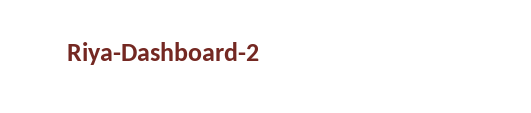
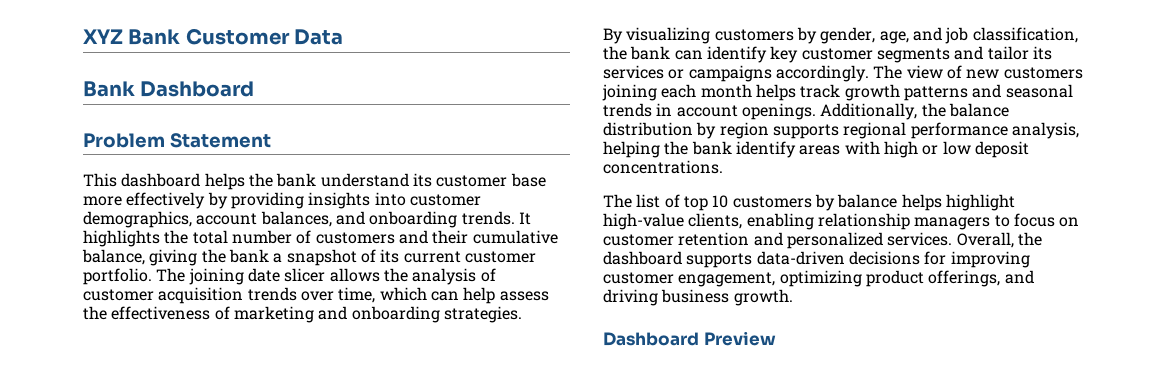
- Riya-Dashboard-2
+ XYZ Bank Customer Data
+ Bank Dashboard
+ Problem Statement
+ This dashboard helps the bank understand its customer base more effectively by providing insights into customer demographics, account balances, and onboarding trends. It highlights the total number of customers and their cumulative balance, giving the bank a snapshot of its current customer portfolio. The joining date slicer allows the analysis of customer acquisition trends over time, which can help assess the effectiveness of marketing and onboarding strategies.
+ By visualizing customers by gender, age, and job classification, the bank can identify key customer segments and tailor its services or campaigns accordingly. The view of new customers joining each month helps track growth patterns and seasonal trends in account openings. Additionally, the balance distribution by region supports regional performance analysis, helping the bank identify areas with high or low deposit concentrations.
+ The list of top 10 customers by balance helps highlight high-value clients, enabling relationship managers to focus on customer retention and personalized services. Overall, the dashboard supports data-driven decisions for improving customer engagement, optimizing product offerings, and driving business growth.
+ Dashboard Preview

